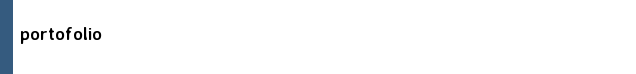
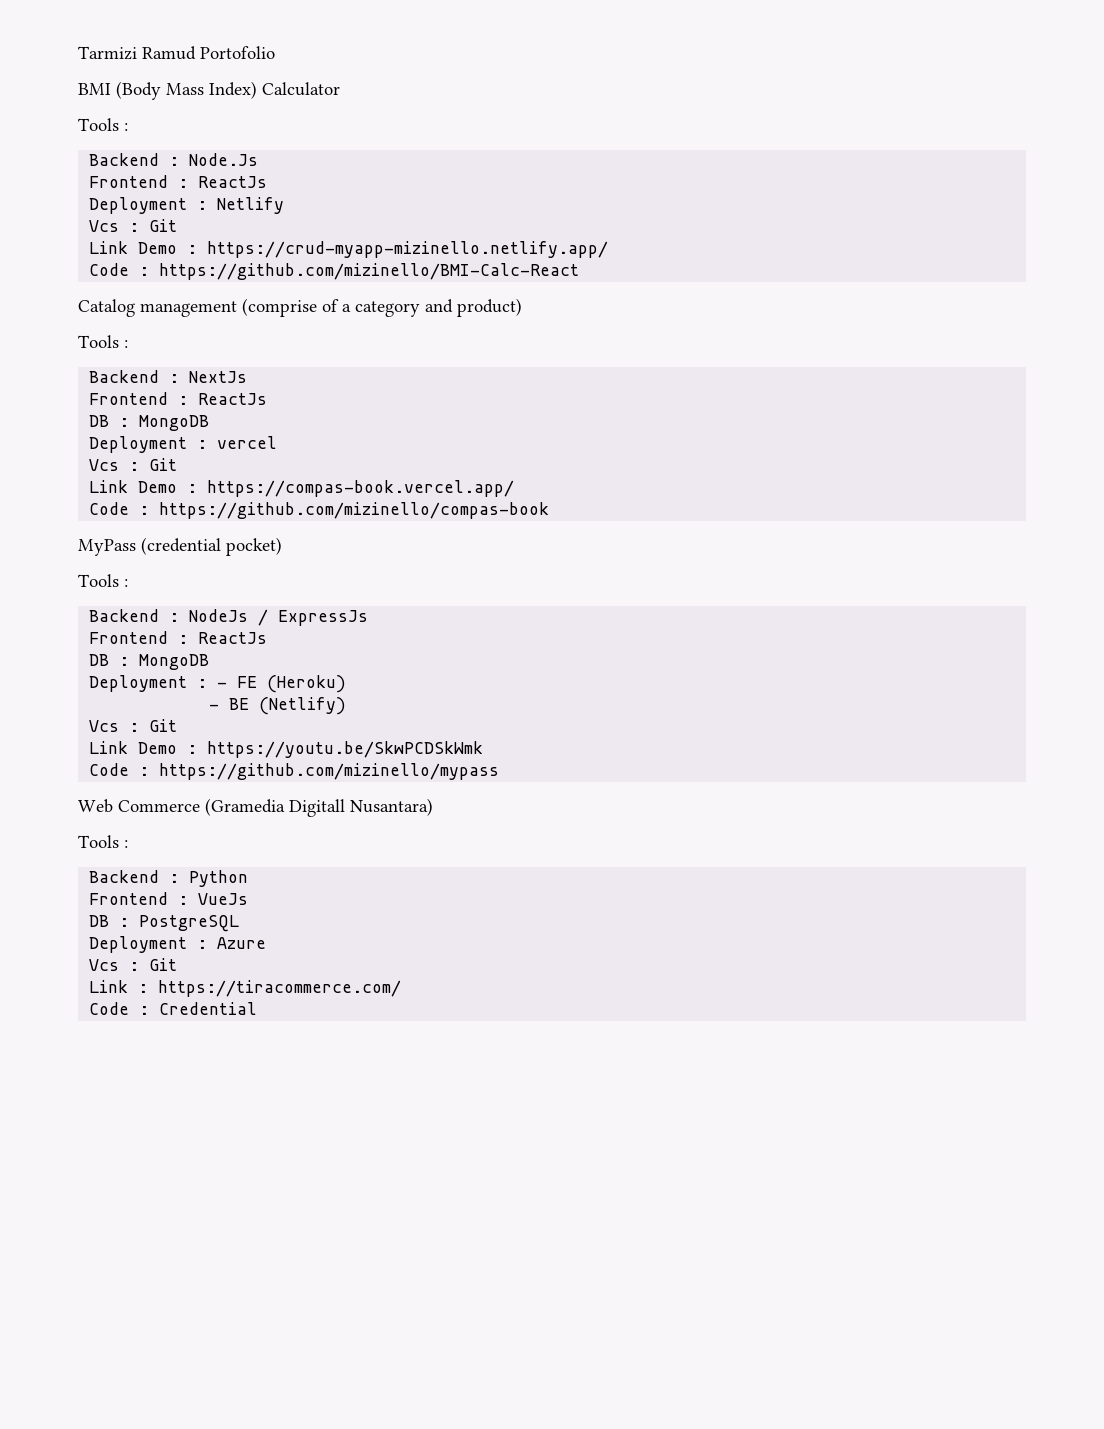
- portofolio
+ Tarmizi Ramud Portofolio
+ BMI (Body Mass Index) Calculator
+ Tools :
+ Backend : Node.Js
+ Frontend : ReactJs
+ Deployment : Netlify
+ Vcs : Git
+ Link Demo : https://crud-myapp-mizinello.netlify.app/
+ Code : https://github.com/mizinello/BMI-Calc-React
+ Catalog management (comprise of a category and product)
+ Tools :
+ Backend : NextJs
+ Frontend : ReactJs
+ DB : MongoDB
+ Deployment : vercel
+ Vcs : Git
+ Link Demo : https://compas-book.vercel.app/
+ Code : https://github.com/mizinello/compas-book
+ MyPass (credential pocket)
+ Tools :
+ Backend : NodeJs / ExpressJs
+ Frontend : ReactJs
+ DB : MongoDB
+ Deployment : - FE (Heroku)
+ - BE (Netlify)
+ Vcs : Git
+ Link Demo : https://youtu.be/SkwPCDSkWmk
+ Code : https://github.com/mizinello/mypass
+ Web Commerce (Gramedia Digitall Nusantara)
+ Tools :
+ Backend : Python
+ Frontend : VueJs
+ DB : PostgreSQL
+ Deployment : Azure
+ Vcs : Git
+ Link : https://tiracommerce.com/
+ Code : Credential

